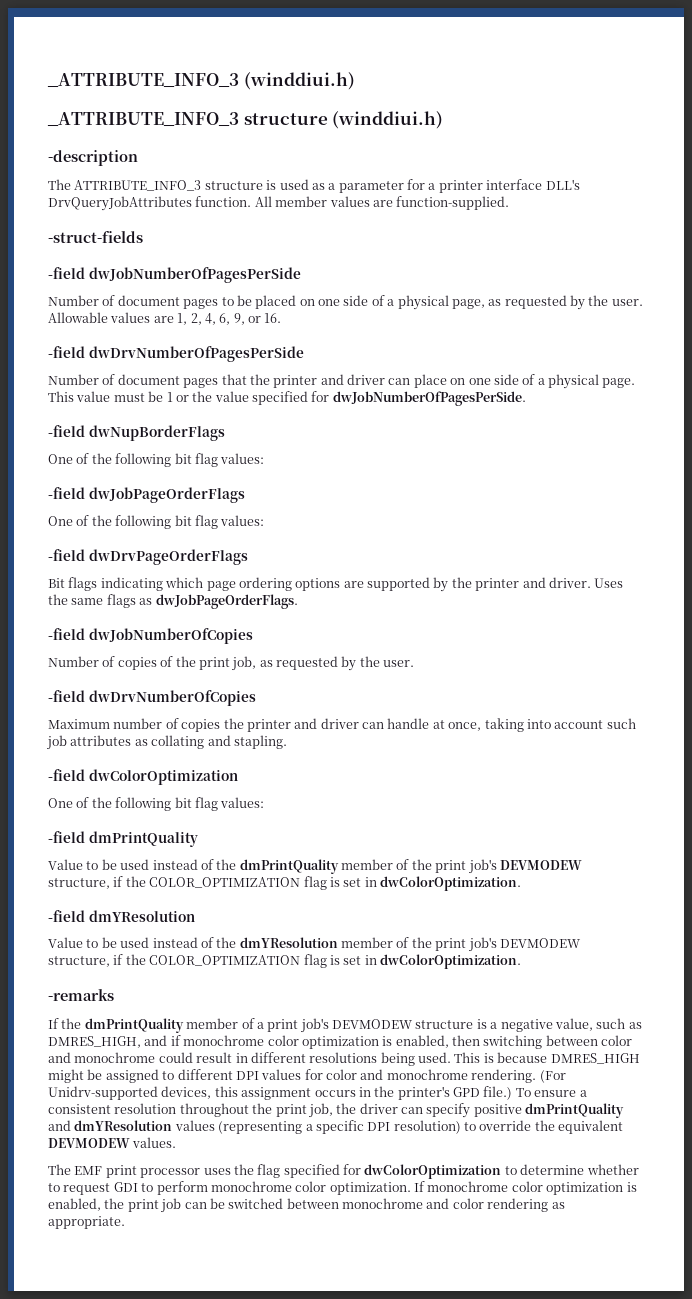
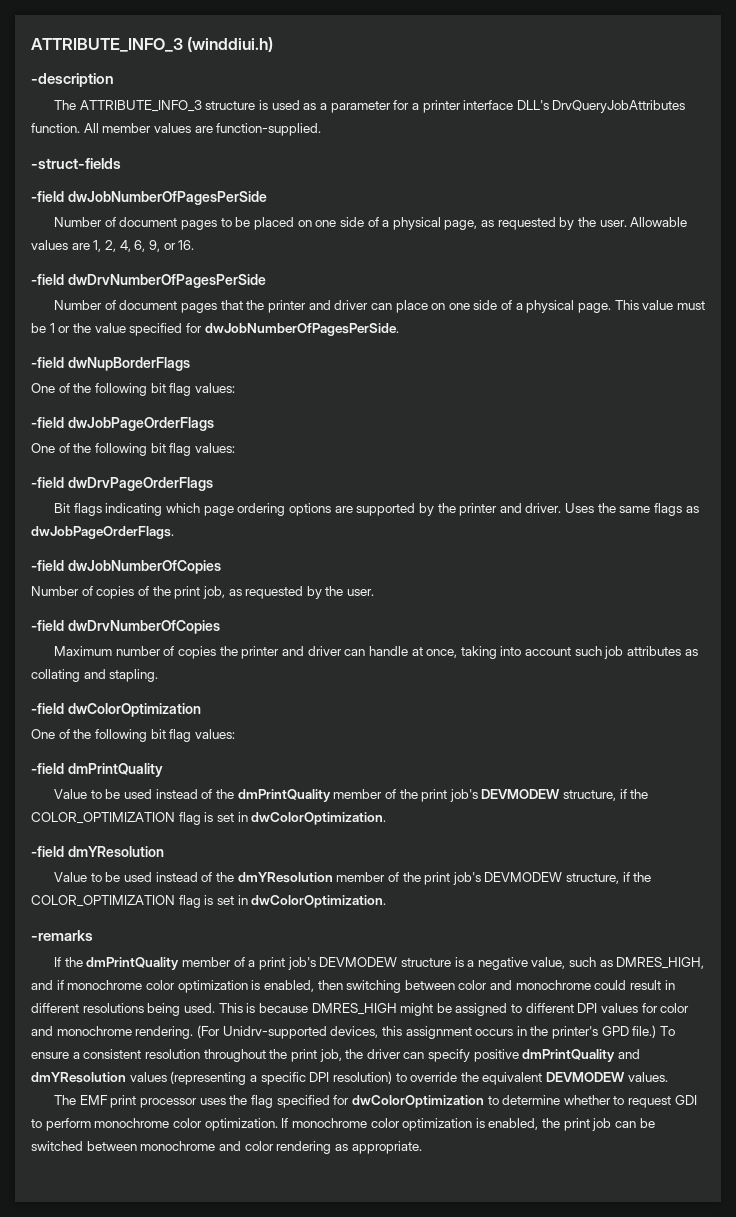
- _ATTRIBUTE_INFO_3 (winddiui.h)
- _ATTRIBUTE_INFO_3 structure (winddiui.h)
+ ATTRIBUTE_INFO_3 (winddiui.h)

